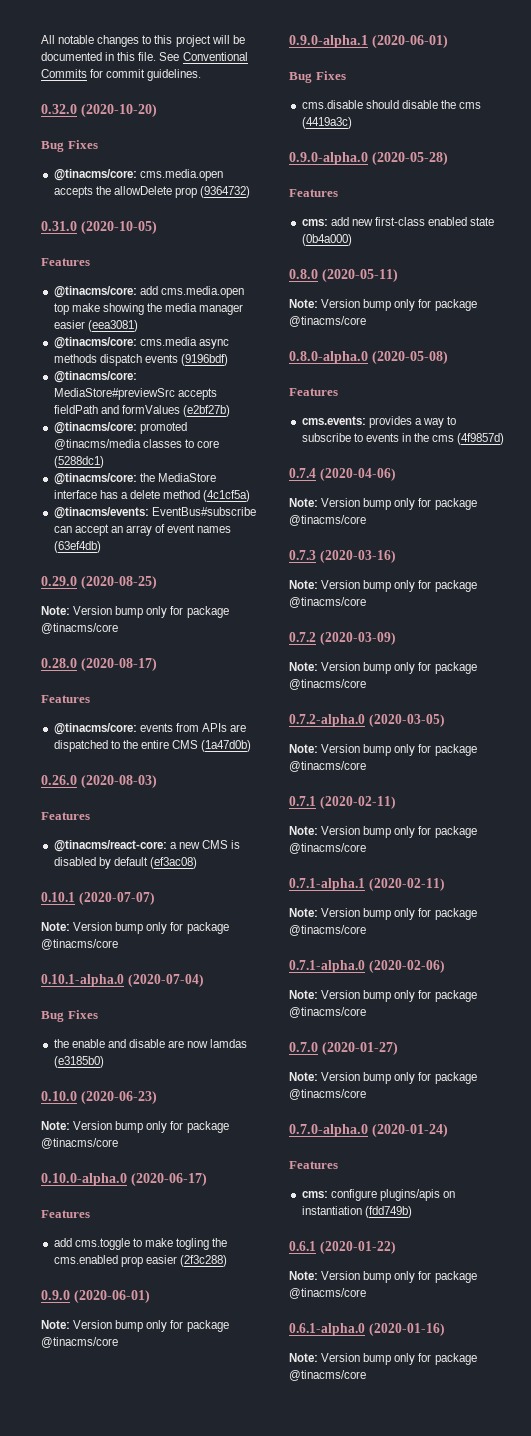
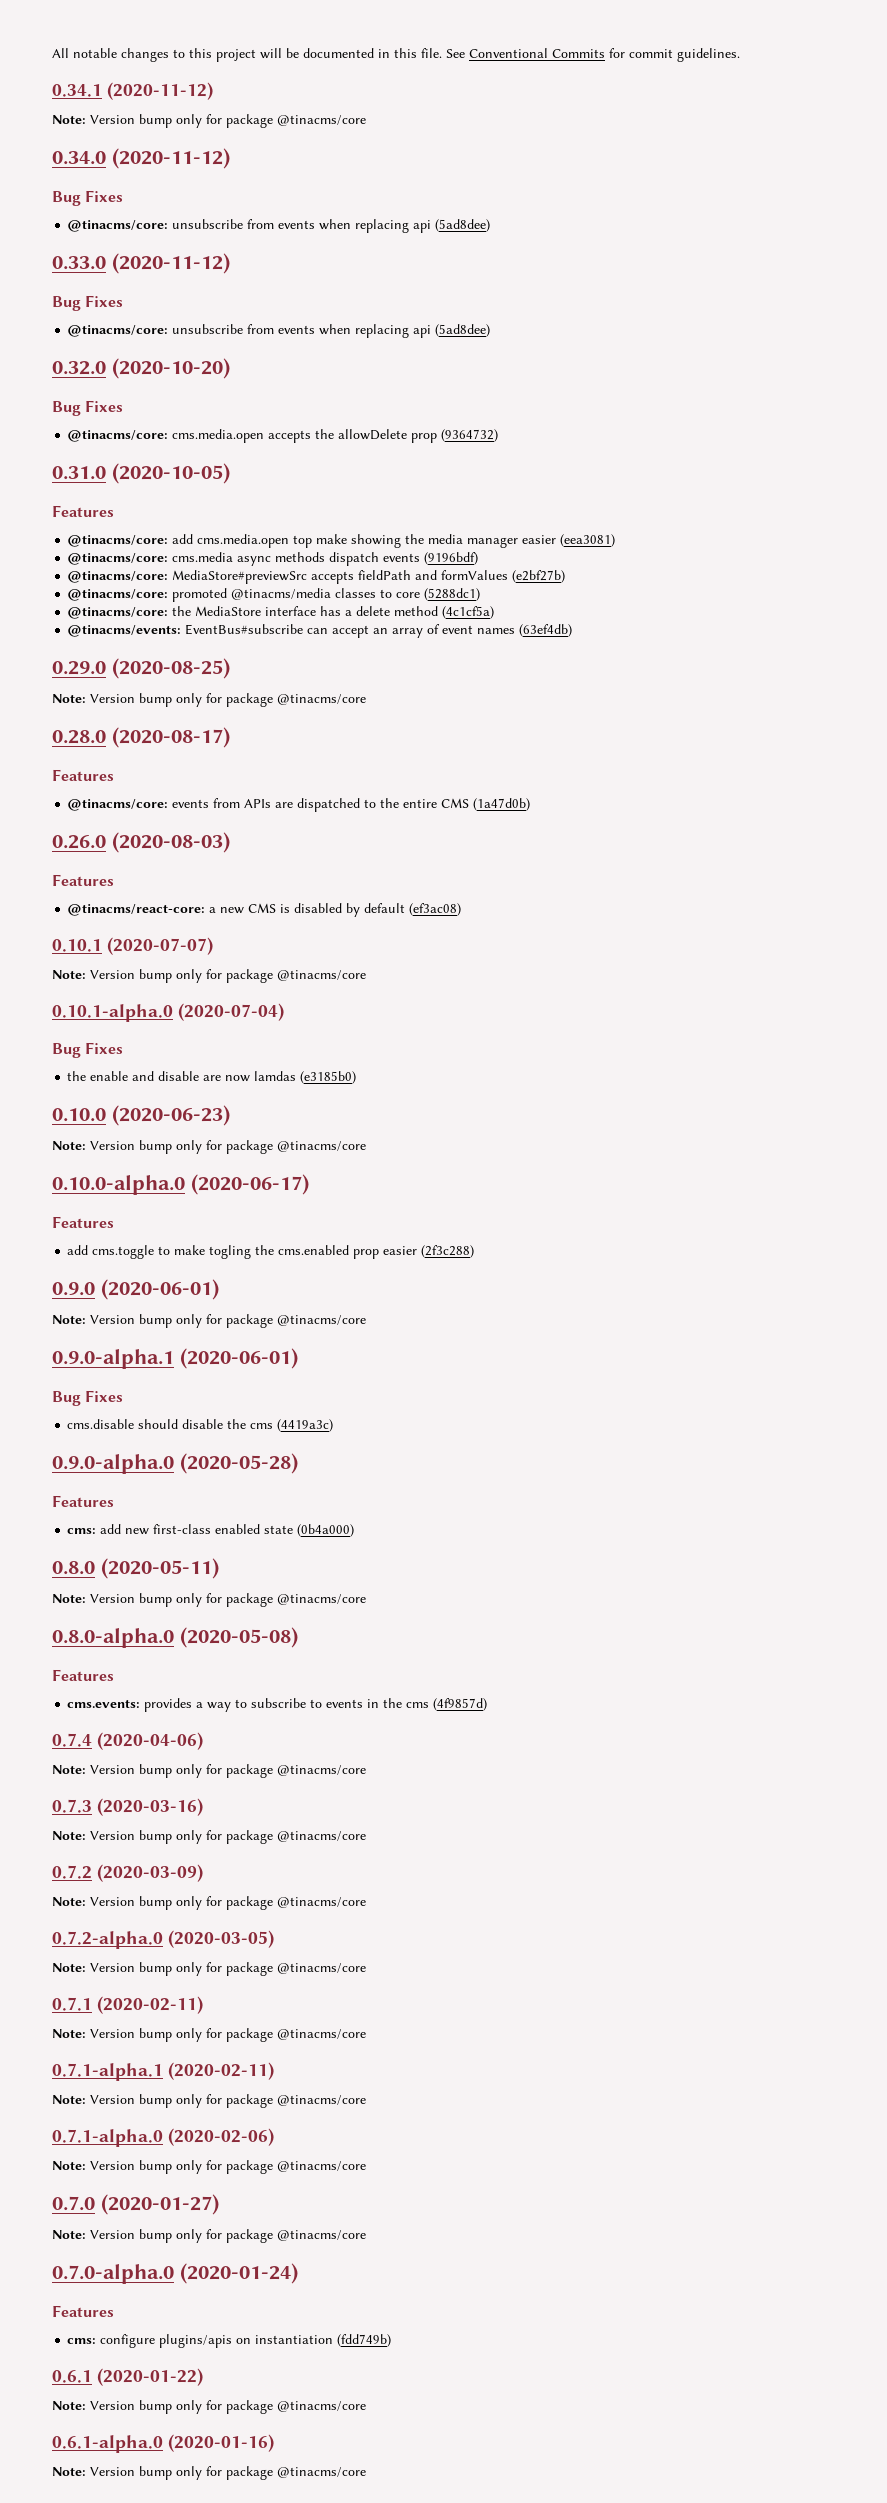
+ 0.34.1 (2020-11-12)
+ Note: Version bump only for package @tinacms/core
+ 0.34.0 (2020-11-12)
+ Bug Fixes
+ @tinacms/core: unsubscribe from events when replacing api (5ad8dee)
+ 0.33.0 (2020-11-12)
+ Bug Fixes
+ @tinacms/core: unsubscribe from events when replacing api (5ad8dee)

